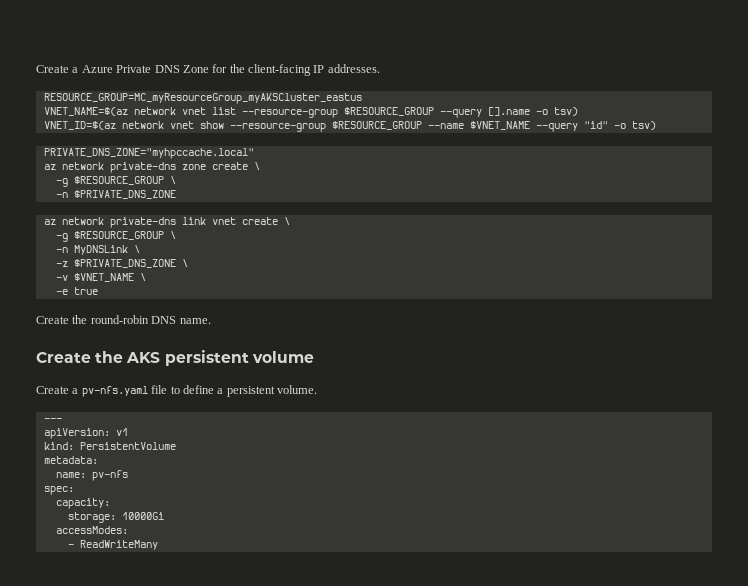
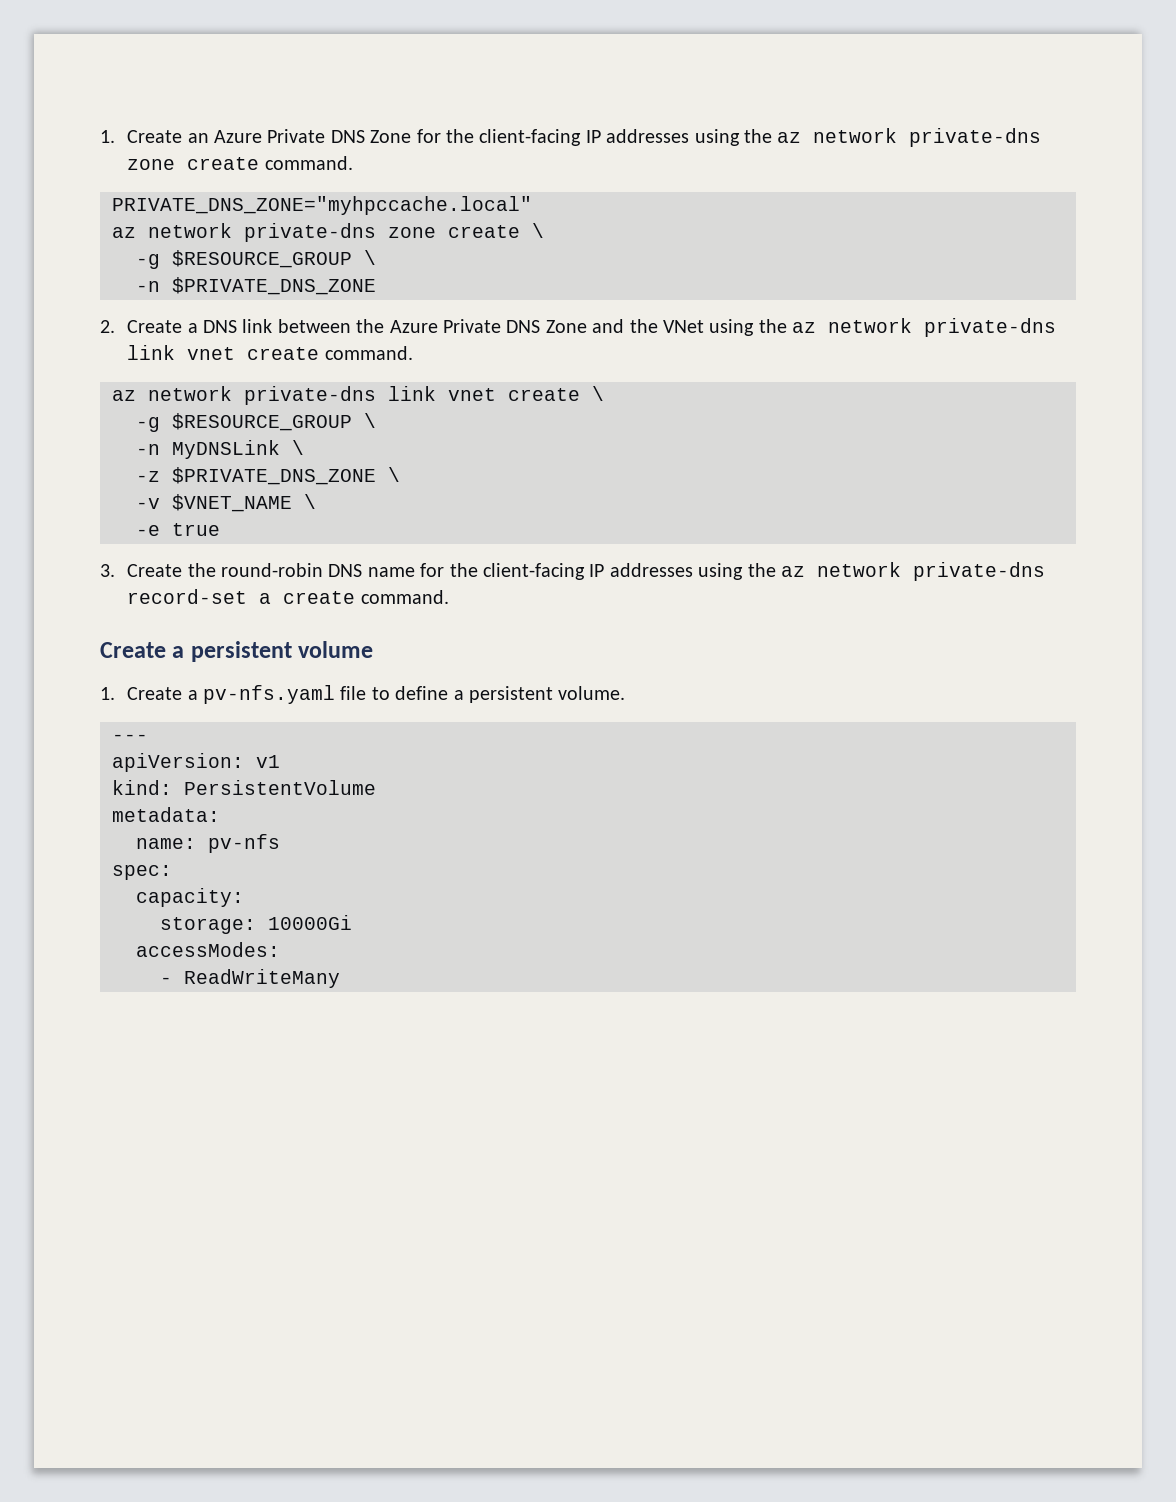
- Create a Azure Private DNS Zone for the client-facing IP addresses.
- RESOURCE_GROUP=MC_myResourceGroup_myAKSCluster_eastus
- VNET_NAME=$(az network vnet list --resource-group $RESOURCE_GROUP --query [].name -o tsv)
- VNET_ID=$(az network vnet show --resource-group $RESOURCE_GROUP --name $VNET_NAME --query "id" -o tsv)
+ 1. Create an Azure Private DNS Zone for the client-facing IP addresses using the az network private-dns zone create command.
+ 2. Create a DNS link between the Azure Private DNS Zone and the VNet using the az network private-dns link vnet create command.
- Create the round-robin DNS name.
- Create the AKS persistent volume
+ 3. Create the round-robin DNS name for the client-facing IP addresses using the az network private-dns record-set a create command.
+ Create a persistent volume
- Create a pv-nfs.yaml file to define a persistent volume.
+ 1. Create a pv-nfs.yaml file to define a persistent volume.

